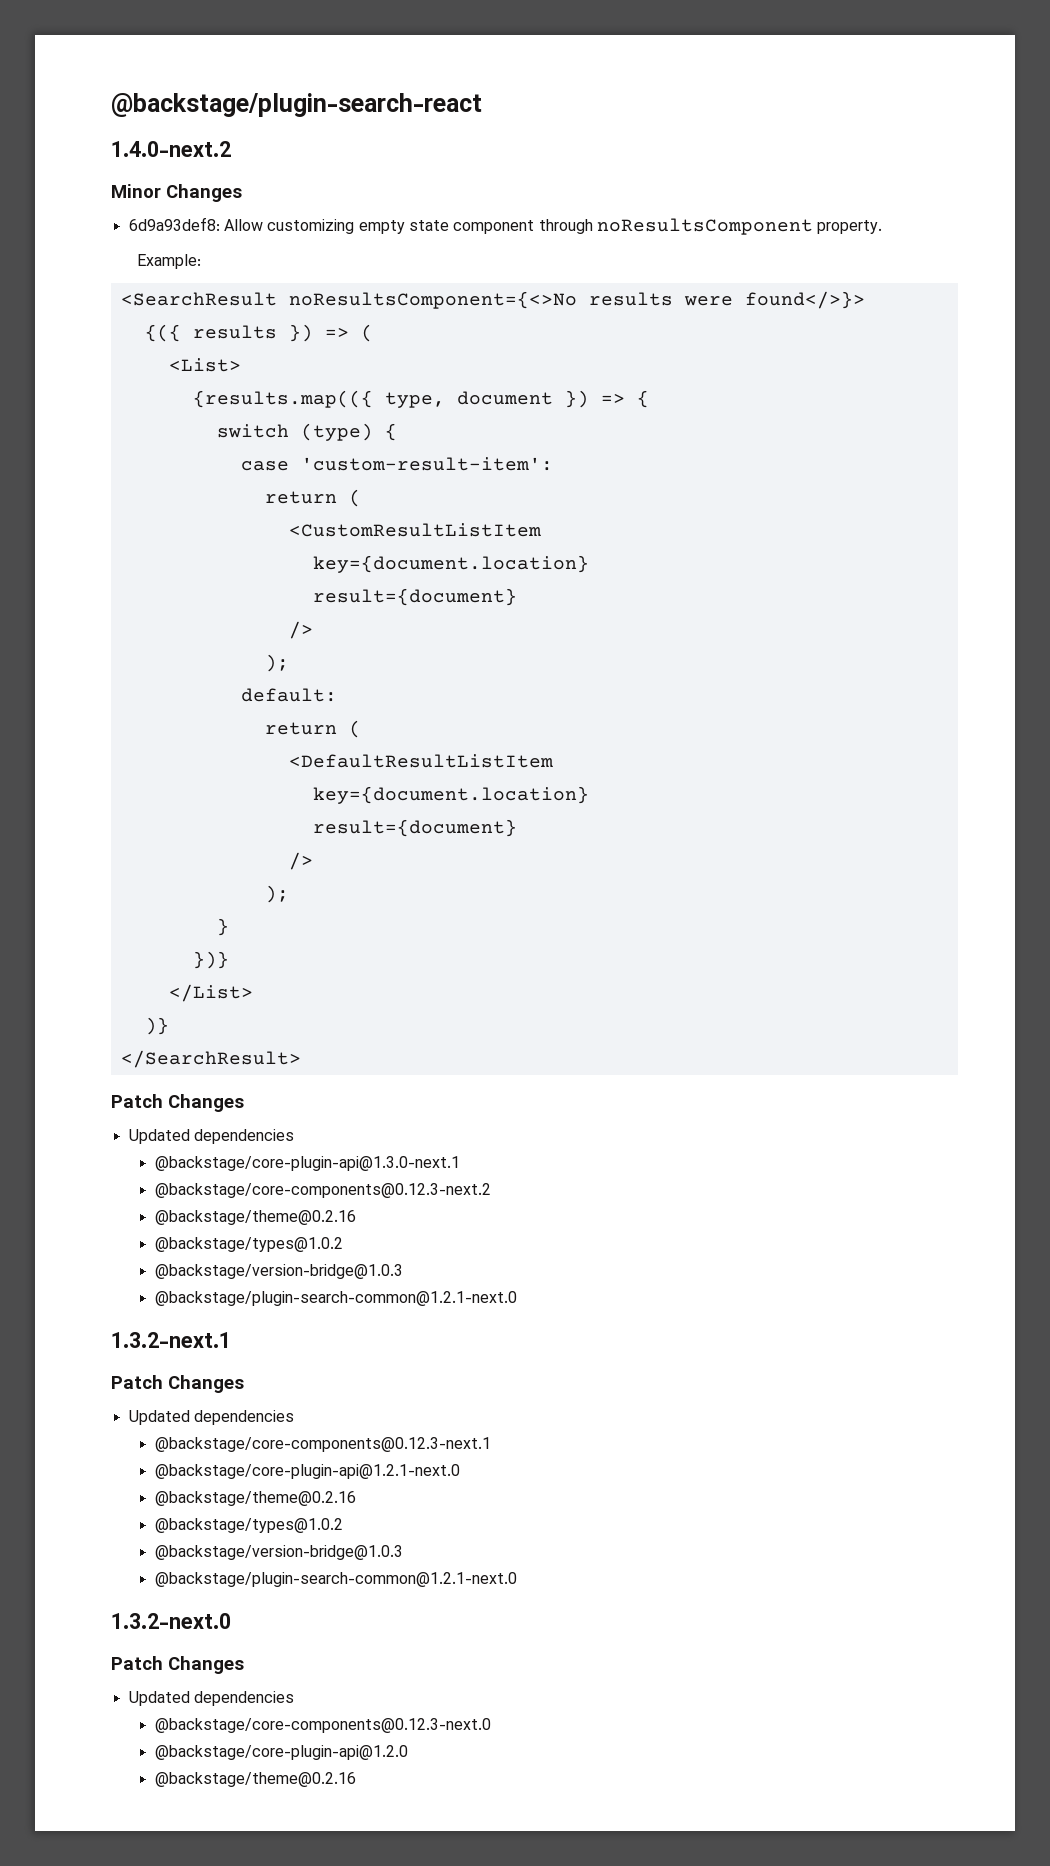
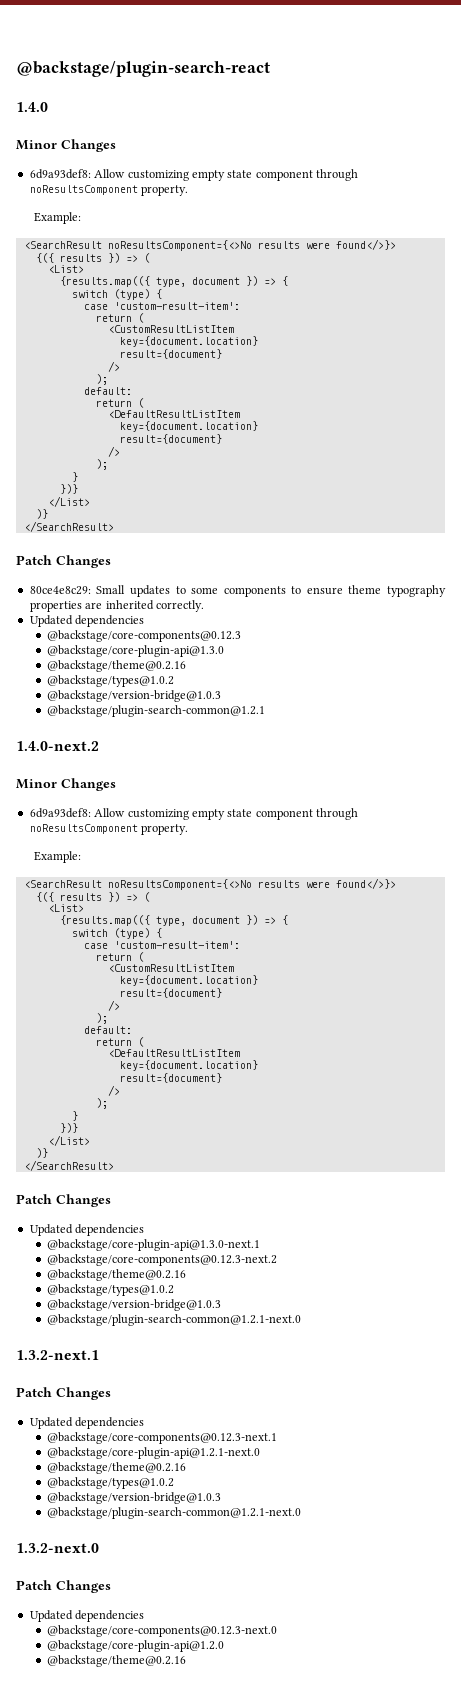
+ 1.4.0
+ Minor Changes
+ 6d9a93def8: Allow customizing empty state component through noResultsComponent property.
+ Example:
+ <SearchResult noResultsComponent={<>No results were found</>}>
+ {({ results }) => (
+ <List>
+ {results.map(({ type, document }) => {
+ switch (type) {
+ case 'custom-result-item':
+ return (
+ <CustomResultListItem
+ key={document.location}
+ result={document}
+ />
+ );
+ default:
+ return (
+ <DefaultResultListItem
+ key={document.location}
+ result={document}
+ />
+ );
+ }
+ })}
+ </List>
+ )}
+ </SearchResult>
+ Patch Changes
+ 80ce4e8c29: Small updates to some components to ensure theme typography properties are inherited correctly.
+ Updated dependencies
+ @backstage/core-components@0.12.3
+ @backstage/core-plugin-api@1.3.0
+ @backstage/theme@0.2.16
+ @backstage/types@1.0.2
+ @backstage/version-bridge@1.0.3
+ @backstage/plugin-search-common@1.2.1

